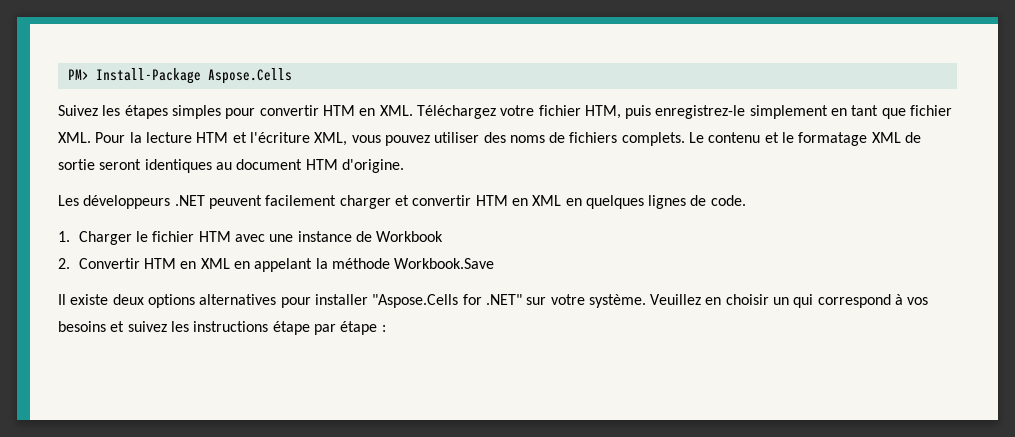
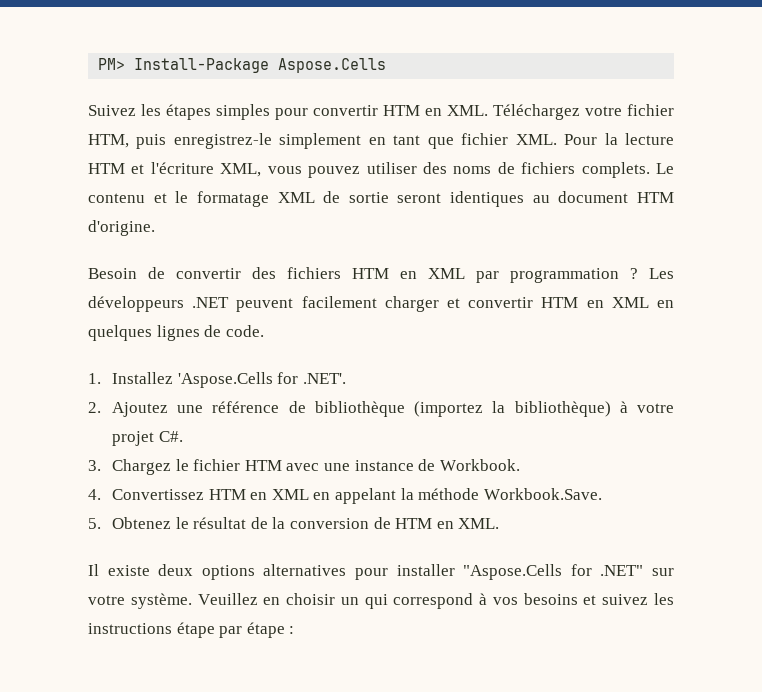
+ Besoin de convertir des fichiers HTM en XML par programmation ?
- 1. Charger le fichier HTM avec une instance de Workbook
- 2. Convertir HTM en XML en appelant la méthode Workbook.Save
+ 1. Installez 'Aspose.Cells for .NET'.
+ 2. Ajoutez une référence de bibliothèque (importez la bibliothèque) à votre projet C#.
+ 3. Chargez le fichier HTM avec une instance de Workbook.
+ 4. Convertissez HTM en XML en appelant la méthode Workbook.Save.
+ 5. Obtenez le résultat de la conversion de HTM en XML.

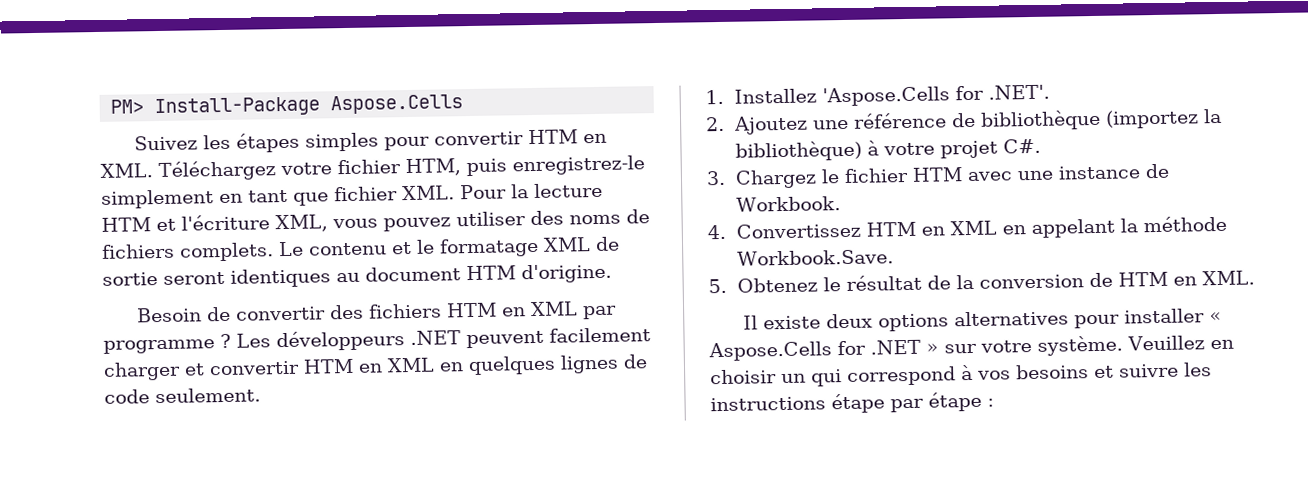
- Besoin de convertir des fichiers HTM en XML par programmation ?
+ Besoin de convertir des fichiers HTM en XML par programme ?
- Les développeurs .NET peuvent facilement charger et convertir HTM en XML en quelques lignes de code.
+ Les développeurs .NET peuvent facilement charger et convertir HTM en XML en quelques lignes de code seulement.
- Il existe deux options alternatives pour installer "Aspose.Cells for .NET" sur votre système.
+ Il existe deux options alternatives pour installer « Aspose.Cells for .NET » sur votre système.
- Veuillez en choisir un qui correspond à vos besoins et suivez les instructions étape par étape :
+ Veuillez en choisir un qui correspond à vos besoins et suivre les instructions étape par étape :

